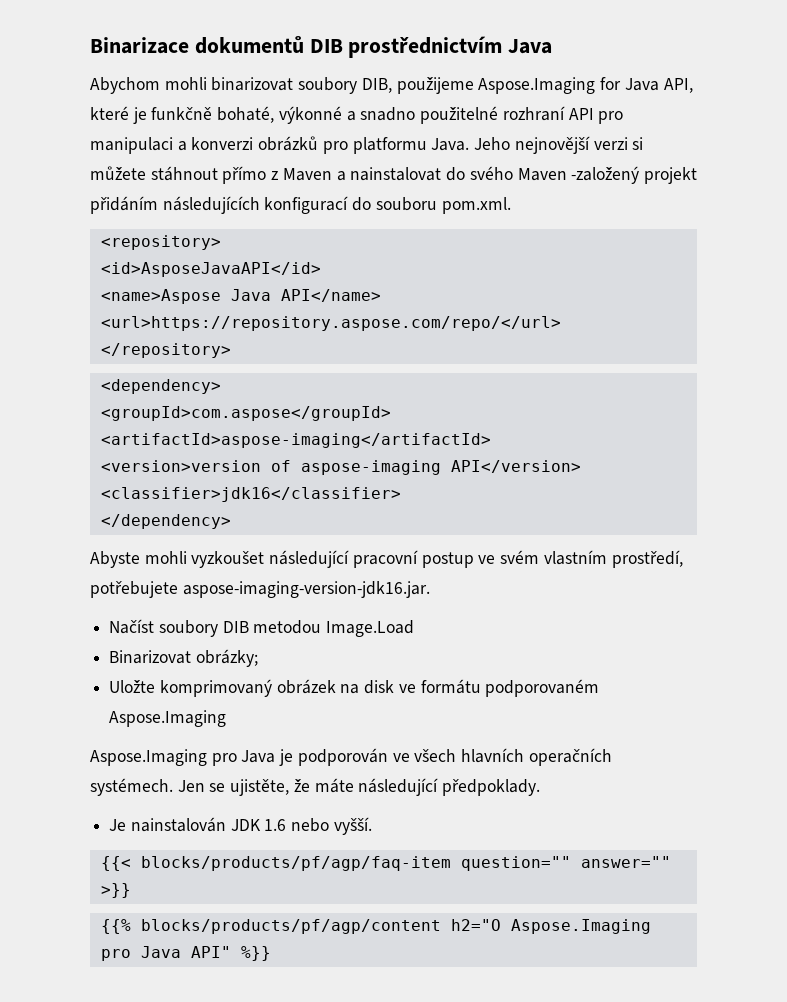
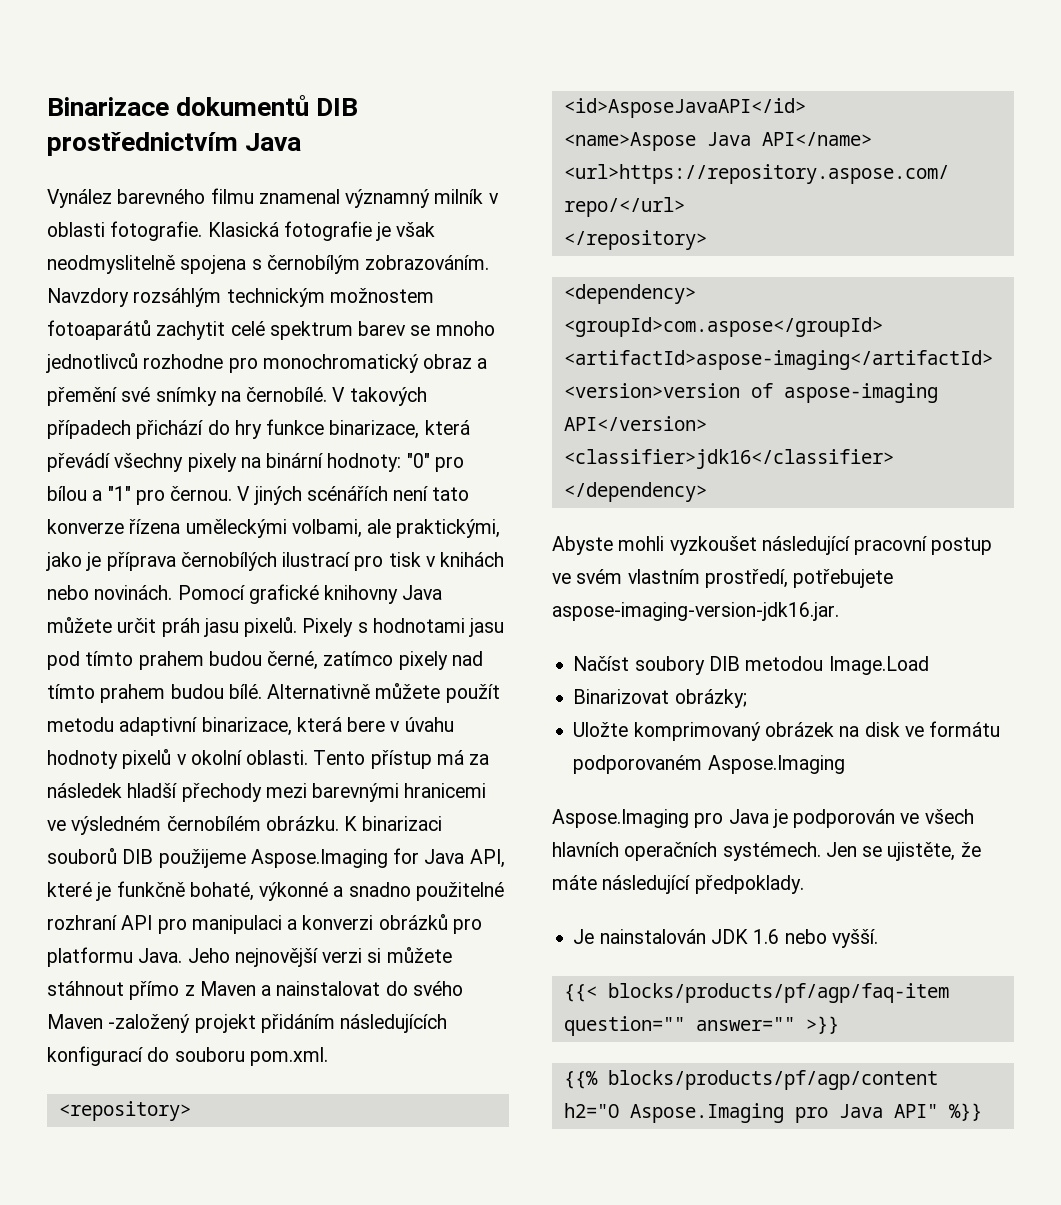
- Abychom mohli binarizovat soubory DIB, použijeme Aspose.Imaging for Java API, které je funkčně bohaté, výkonné a snadno použitelné rozhraní API pro manipulaci a konverzi obrázků pro platformu Java.
+ Vynález barevného filmu znamenal významný milník v oblasti fotografie. Klasická fotografie je však neodmyslitelně spojena s černobílým zobrazováním. Navzdory rozsáhlým technickým možnostem fotoaparátů zachytit celé spektrum barev se mnoho jednotlivců rozhodne pro monochromatický obraz a přemění své snímky na černobílé. V takových případech přichází do hry funkce binarizace, která převádí všechny pixely na binární hodnoty: "0" pro bílou a "1" pro černou. V jiných scénářích není tato konverze řízena uměleckými volbami, ale praktickými, jako je příprava černobílých ilustrací pro tisk v knihách nebo novinách. Pomocí grafické knihovny Java můžete určit práh jasu pixelů. Pixely s hodnotami jasu pod tímto prahem budou černé, zatímco pixely nad tímto prahem budou bílé. Alternativně můžete použít metodu adaptivní binarizace, která bere v úvahu hodnoty pixelů v okolní oblasti. Tento přístup má za následek hladší přechody mezi barevnými hranicemi ve výsledném černobílém obrázku. K binarizaci souborů DIB použijeme Aspose.Imaging for Java API, které je funkčně bohaté, výkonné a snadno použitelné rozhraní API pro manipulaci a konverzi obrázků pro platformu Java.

